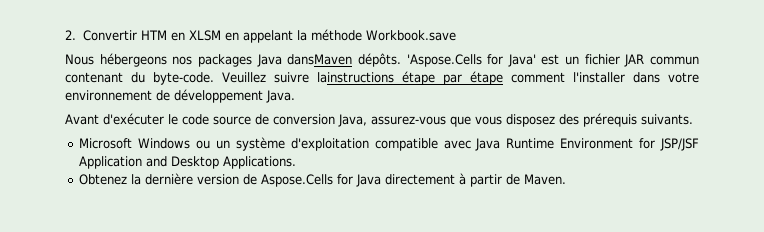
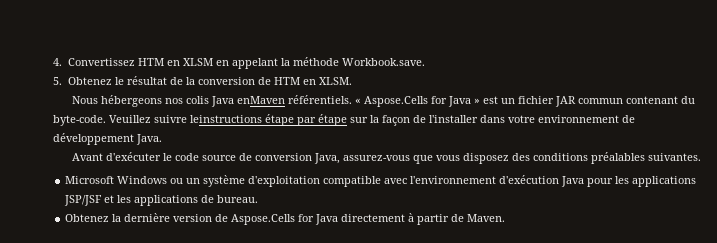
- 2. Convertir HTM en XLSM en appelant la méthode Workbook.save
- Nous hébergeons nos packages Java dansMaven dépôts. 'Aspose.Cells for Java' est un fichier JAR commun contenant du byte-code.
+ 4. Convertissez HTM en XLSM en appelant la méthode Workbook.save.
+ 5. Obtenez le résultat de la conversion de HTM en XLSM.
+ Nous hébergeons nos colis Java enMaven référentiels. « Aspose.Cells for Java » est un fichier JAR commun contenant du byte-code.
- Veuillez suivre lainstructions étape par étape comment l'installer dans votre environnement de développement Java.
+ Veuillez suivre leinstructions étape par étape sur la façon de l'installer dans votre environnement de développement Java.
- Avant d'exécuter le code source de conversion Java, assurez-vous que vous disposez des prérequis suivants.
+ Avant d'exécuter le code source de conversion Java, assurez-vous que vous disposez des conditions préalables suivantes.
- Microsoft Windows ou un système d'exploitation compatible avec Java Runtime Environment for JSP/JSF Application and Desktop Applications.
+ Microsoft Windows ou un système d'exploitation compatible avec l'environnement d'exécution Java pour les applications JSP/JSF et les applications de bureau.

